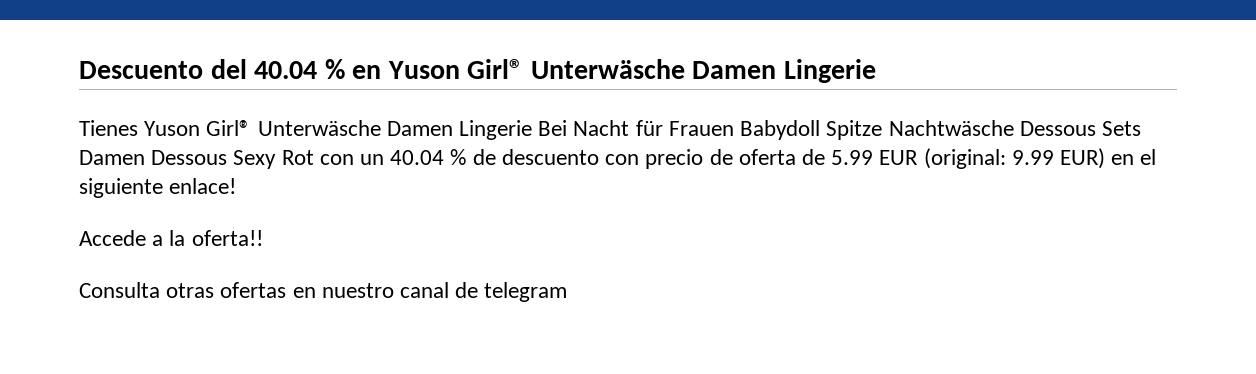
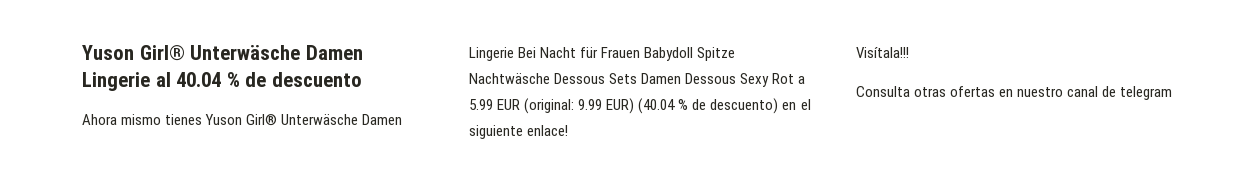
- Descuento del 40.04 % en Yuson Girl® Unterwäsche Damen Lingerie
- Tienes Yuson Girl® Unterwäsche Damen Lingerie Bei Nacht für Frauen Babydoll Spitze Nachtwäsche Dessous Sets Damen Dessous Sexy Rot con un 40.04 % de descuento con precio de oferta de 5.99 EUR (original: 9.99 EUR) en el siguiente enlace!
+ Yuson Girl® Unterwäsche Damen Lingerie al 40.04 % de descuento
+ Ahora mismo tienes Yuson Girl® Unterwäsche Damen Lingerie Bei Nacht für Frauen Babydoll Spitze Nachtwäsche Dessous Sets Damen Dessous Sexy Rot a 5.99 EUR (original: 9.99 EUR) (40.04 % de descuento) en el siguiente enlace!
- Accede a la oferta!!
+ Visítala!!!

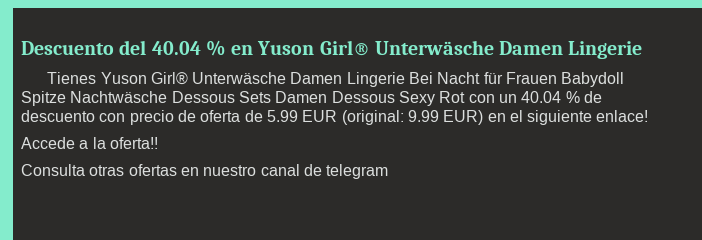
- Yuson Girl® Unterwäsche Damen Lingerie al 40.04 % de descuento
- Ahora mismo tienes Yuson Girl® Unterwäsche Damen Lingerie Bei Nacht für Frauen Babydoll Spitze Nachtwäsche Dessous Sets Damen Dessous Sexy Rot a 5.99 EUR (original: 9.99 EUR) (40.04 % de descuento) en el siguiente enlace!
+ Descuento del 40.04 % en Yuson Girl® Unterwäsche Damen Lingerie
+ Tienes Yuson Girl® Unterwäsche Damen Lingerie Bei Nacht für Frauen Babydoll Spitze Nachtwäsche Dessous Sets Damen Dessous Sexy Rot con un 40.04 % de descuento con precio de oferta de 5.99 EUR (original: 9.99 EUR) en el siguiente enlace!
- Visítala!!!
+ Accede a la oferta!!

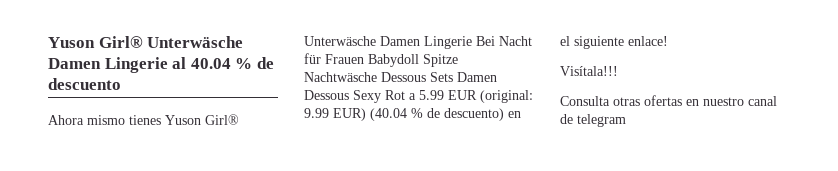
- Descuento del 40.04 % en Yuson Girl® Unterwäsche Damen Lingerie
- Tienes Yuson Girl® Unterwäsche Damen Lingerie Bei Nacht für Frauen Babydoll Spitze Nachtwäsche Dessous Sets Damen Dessous Sexy Rot con un 40.04 % de descuento con precio de oferta de 5.99 EUR (original: 9.99 EUR) en el siguiente enlace!
+ Yuson Girl® Unterwäsche Damen Lingerie al 40.04 % de descuento
+ Ahora mismo tienes Yuson Girl® Unterwäsche Damen Lingerie Bei Nacht für Frauen Babydoll Spitze Nachtwäsche Dessous Sets Damen Dessous Sexy Rot a 5.99 EUR (original: 9.99 EUR) (40.04 % de descuento) en el siguiente enlace!
- Accede a la oferta!!
+ Visítala!!!

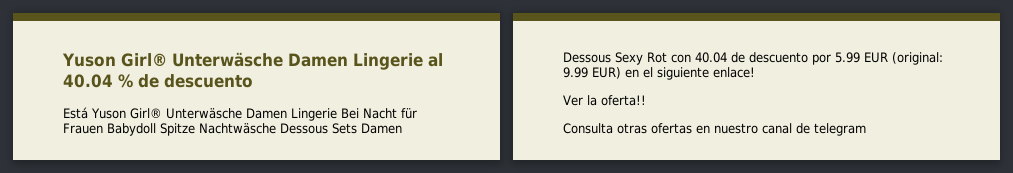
- Ahora mismo tienes Yuson Girl® Unterwäsche Damen Lingerie Bei Nacht für Frauen Babydoll Spitze Nachtwäsche Dessous Sets Damen Dessous Sexy Rot a 5.99 EUR (original: 9.99 EUR) (40.04 % de descuento) en el siguiente enlace!
+ Está Yuson Girl® Unterwäsche Damen Lingerie Bei Nacht für Frauen Babydoll Spitze Nachtwäsche Dessous Sets Damen Dessous Sexy Rot con 40.04 de descuento por 5.99 EUR (original: 9.99 EUR) en el siguiente enlace!
- Visítala!!!
+ Ver la oferta!!

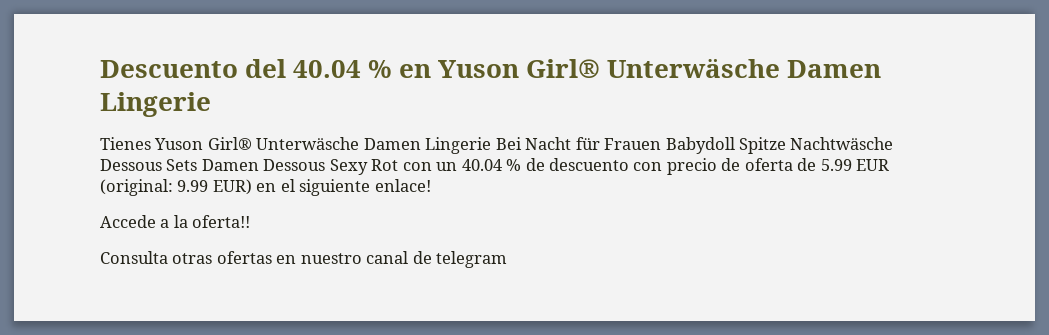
- Yuson Girl® Unterwäsche Damen Lingerie al 40.04 % de descuento
- Está Yuson Girl® Unterwäsche Damen Lingerie Bei Nacht für Frauen Babydoll Spitze Nachtwäsche Dessous Sets Damen Dessous Sexy Rot con 40.04 de descuento por 5.99 EUR (original: 9.99 EUR) en el siguiente enlace!
+ Descuento del 40.04 % en Yuson Girl® Unterwäsche Damen Lingerie
+ Tienes Yuson Girl® Unterwäsche Damen Lingerie Bei Nacht für Frauen Babydoll Spitze Nachtwäsche Dessous Sets Damen Dessous Sexy Rot con un 40.04 % de descuento con precio de oferta de 5.99 EUR (original: 9.99 EUR) en el siguiente enlace!
- Ver la oferta!!
+ Accede a la oferta!!

